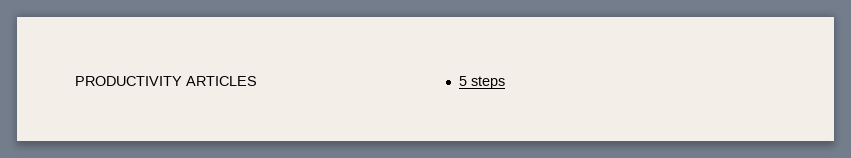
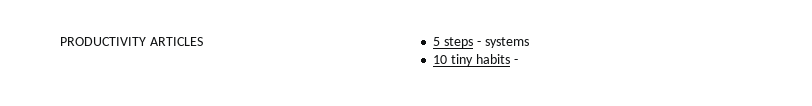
- 5 steps
+ 5 steps - systems
+ 10 tiny habits -

